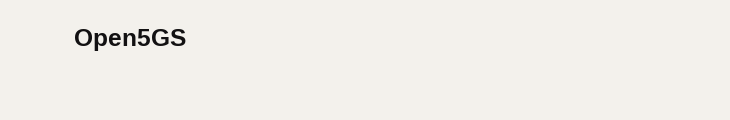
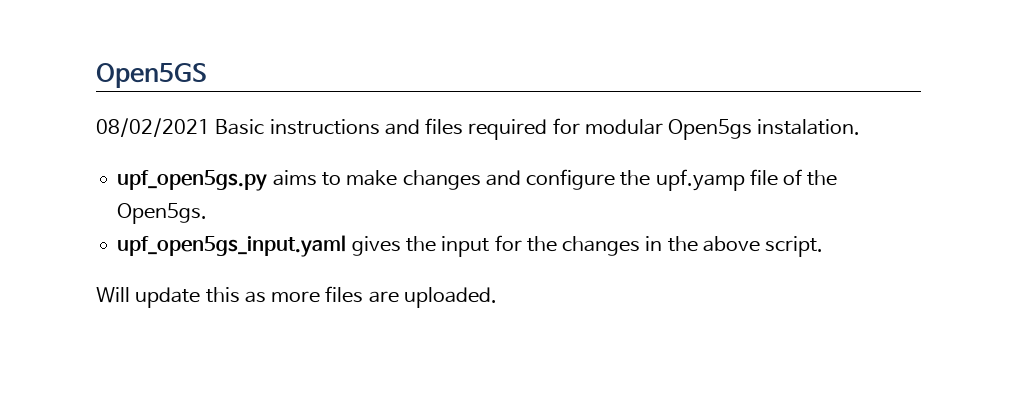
+ 08/02/2021 Basic instructions and files required for modular Open5gs instalation.
+ upf_open5gs.py aims to make changes and configure the upf.yamp file of the Open5gs.
+ upf_open5gs_input.yaml gives the input for the changes in the above script.
+ Will update this as more files are uploaded.

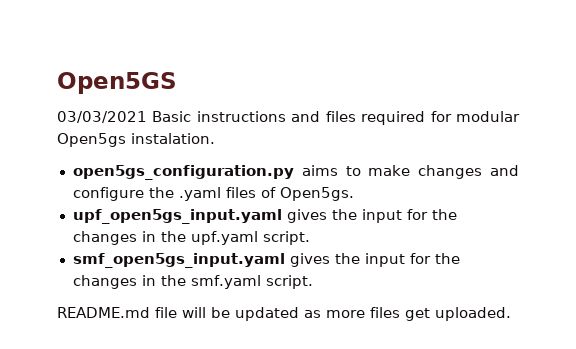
- 08/02/2021 Basic instructions and files required for modular Open5gs instalation.
+ 03/03/2021 Basic instructions and files required for modular Open5gs instalation.
- upf_open5gs.py aims to make changes and configure the upf.yamp file of the Open5gs.
+ open5gs_configuration.py aims to make changes and configure the .yaml files of Open5gs.
- upf_open5gs_input.yaml gives the input for the changes in the above script.
- Will update this as more files are uploaded.
+ upf_open5gs_input.yaml gives the input for the changes in the upf.yaml script.
+ smf_open5gs_input.yaml gives the input for the changes in the smf.yaml script.
+ README.md file will be updated as more files get uploaded.

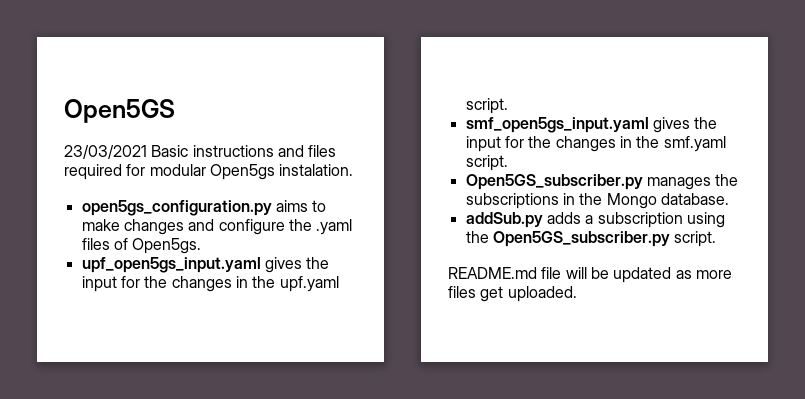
- 03/03/2021 Basic instructions and files required for modular Open5gs instalation.
+ 23/03/2021 Basic instructions and files required for modular Open5gs instalation.
+ Open5GS_subscriber.py manages the subscriptions in the Mongo database.
+ addSub.py adds a subscription using the Open5GS_subscriber.py script.

